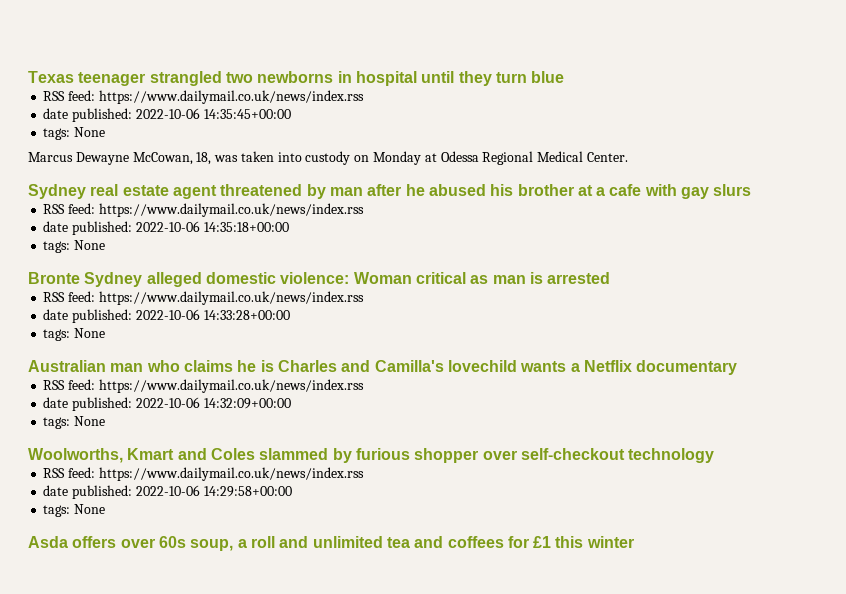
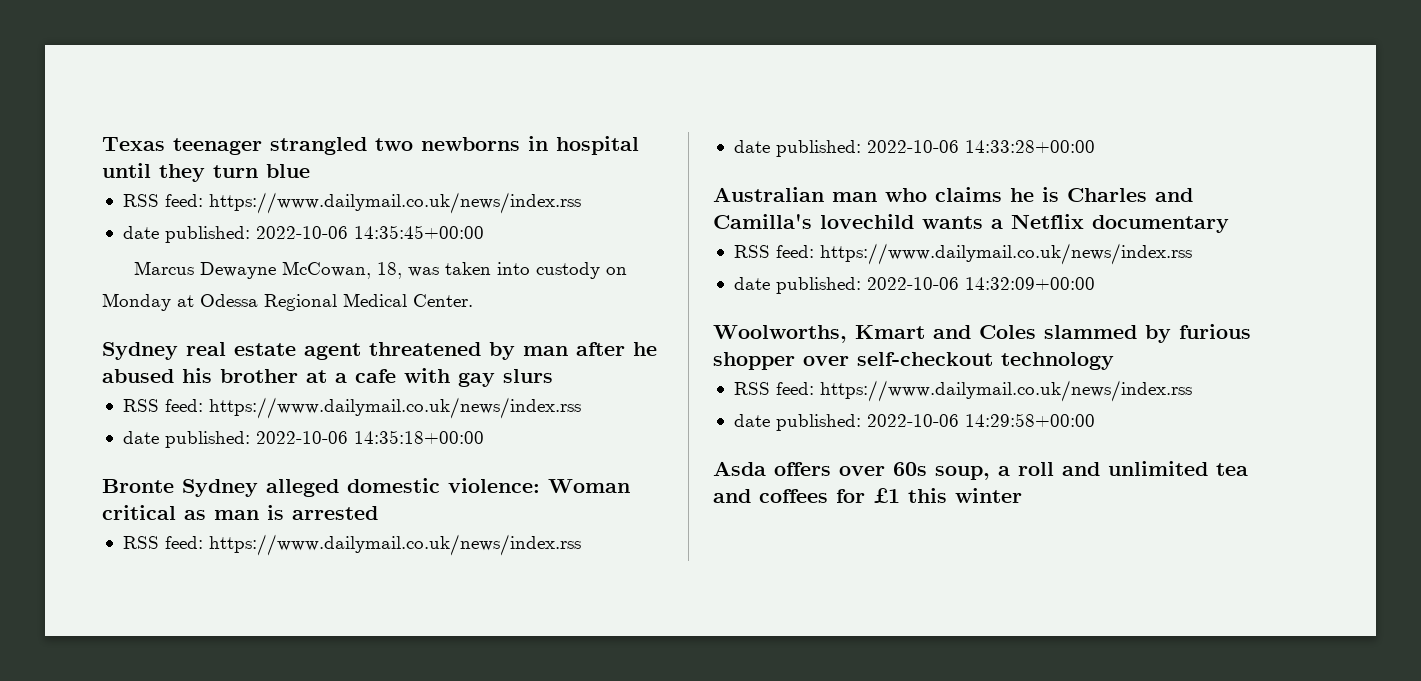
  date published: 2022-10-06 14:35:45+00:00
- tags: None
  date published: 2022-10-06 14:35:18+00:00
- tags: None
  date published: 2022-10-06 14:33:28+00:00
- tags: None
  date published: 2022-10-06 14:32:09+00:00
- tags: None
  date published: 2022-10-06 14:29:58+00:00
- tags: None

